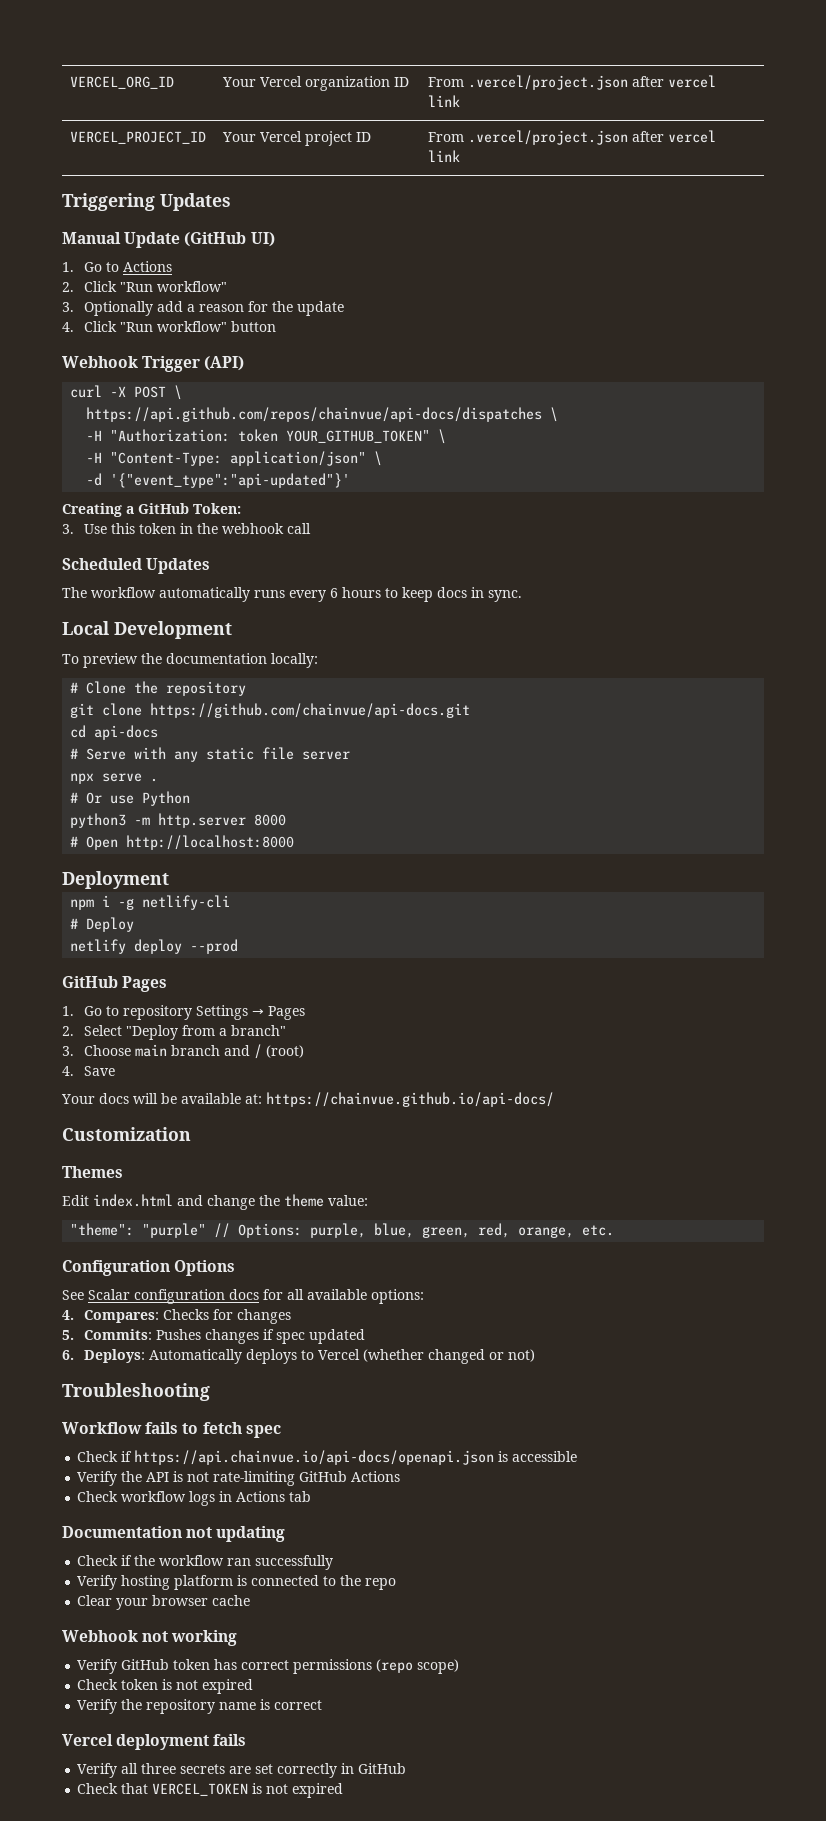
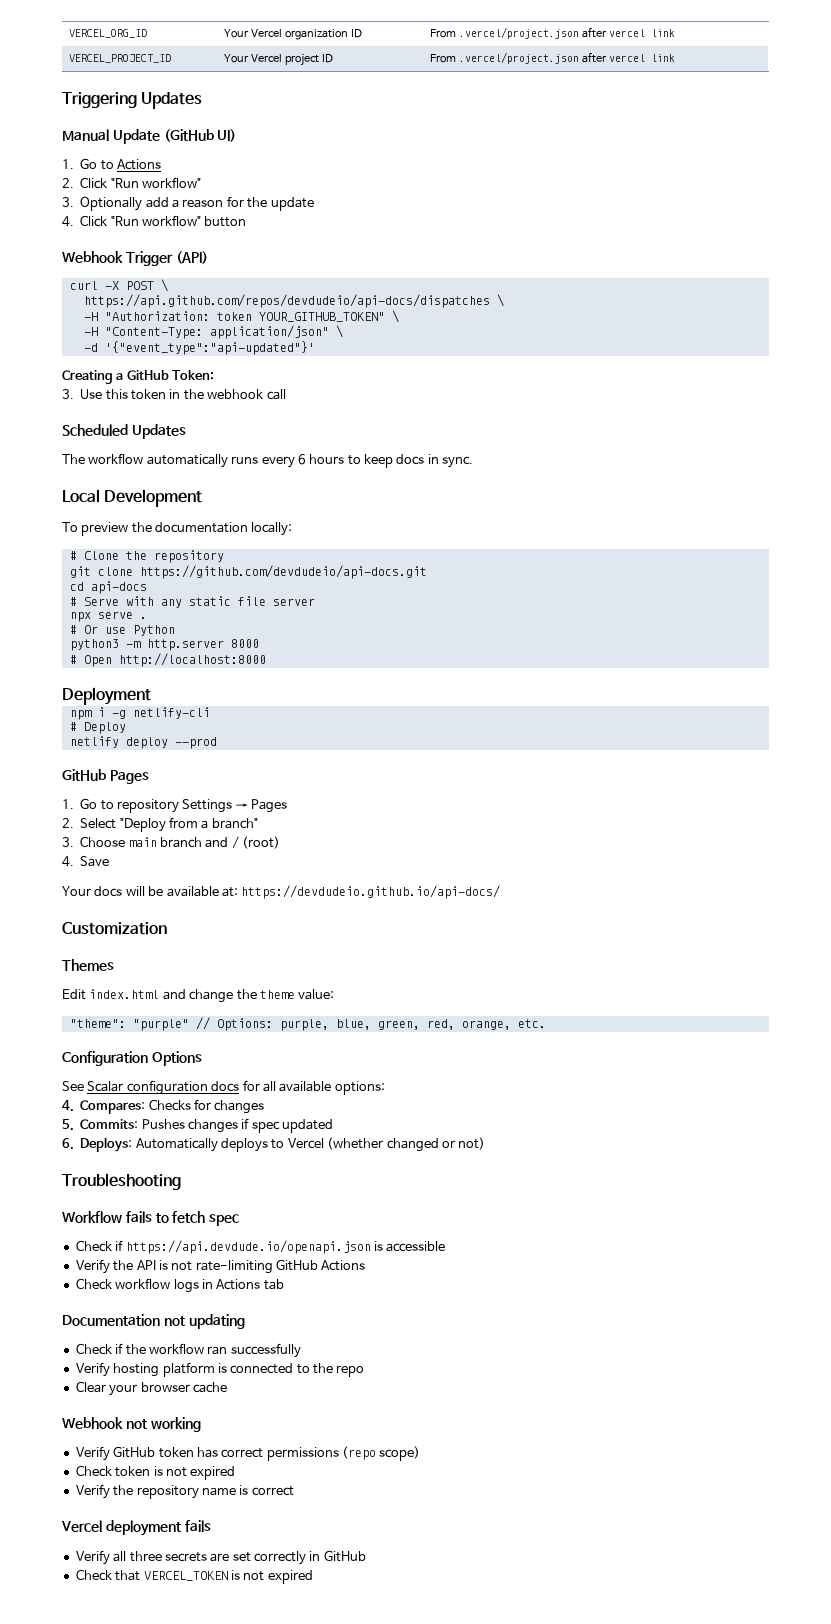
- https://api.github.com/repos/chainvue/api-docs/dispatches \
+ https://api.github.com/repos/devdudeio/api-docs/dispatches \
- git clone https://github.com/chainvue/api-docs.git
+ git clone https://github.com/devdudeio/api-docs.git
- Your docs will be available at: https://chainvue.github.io/api-docs/
+ Your docs will be available at: https://devdudeio.github.io/api-docs/
- Check if https://api.chainvue.io/api-docs/openapi.json is accessible
+ Check if https://api.devdude.io/openapi.json is accessible

